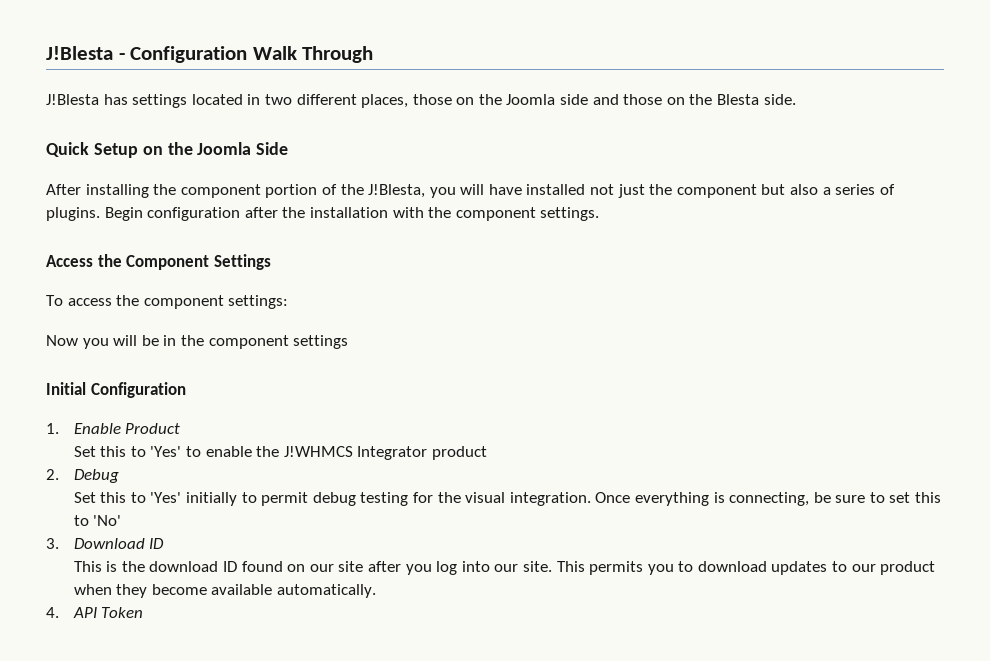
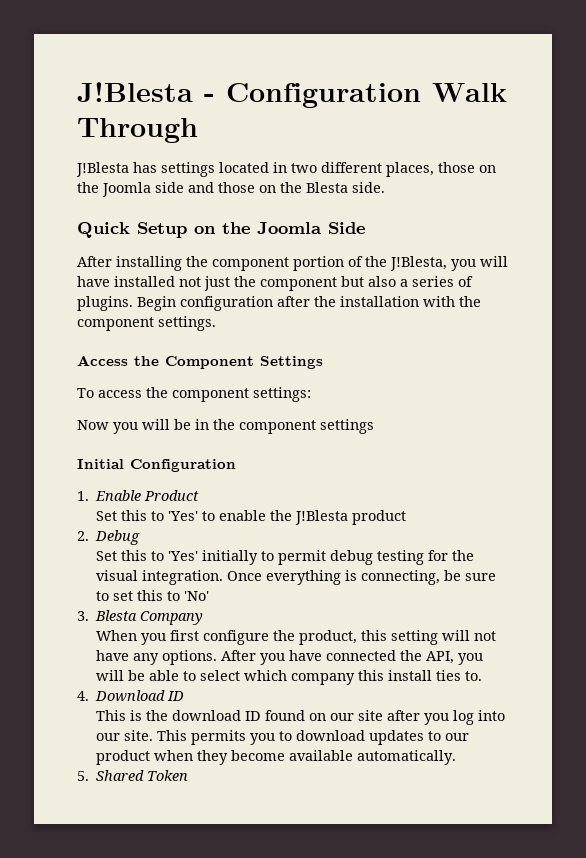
- Set this to 'Yes' to enable the J!WHMCS Integrator product
+ Set this to 'Yes' to enable the J!Blesta product
- 3. Download ID
+ 3. Blesta Company
+ When you first configure the product, this setting will not have any options. After you have connected the API, you will be able to select which company this install ties to.
+ 4. Download ID
- 4. API Token
+ 5. Shared Token

